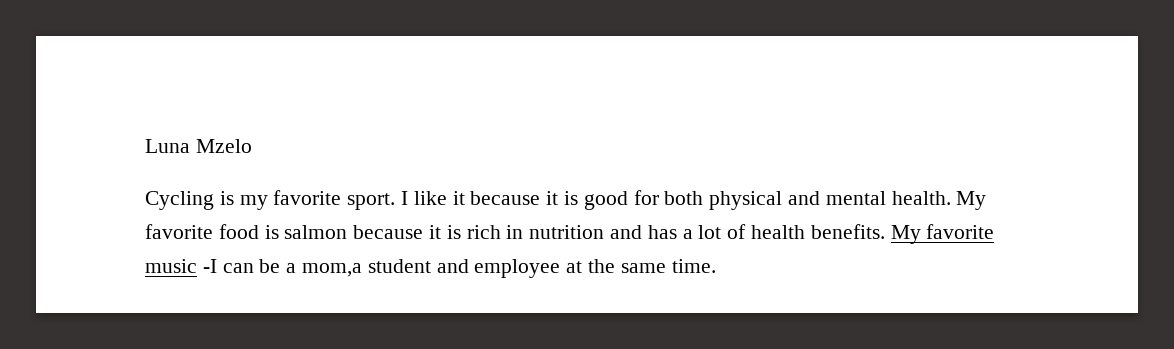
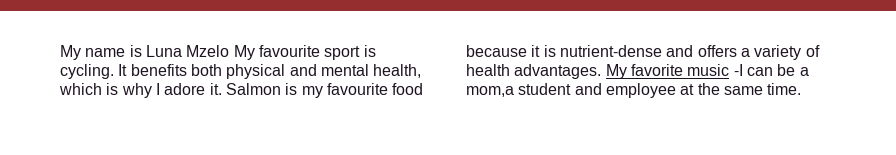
- Luna Mzelo
- Cycling is my favorite sport. I like it because it is good for both physical and mental health. My favorite food is salmon because it is rich in nutrition and has a lot of health benefits.
+ My name is Luna Mzelo My favourite sport is cycling. It benefits both physical and mental health, which is why I adore it. Salmon is my favourite food because it is nutrient-dense and offers a variety of health advantages.

